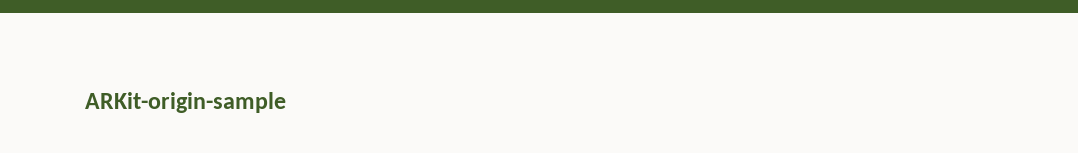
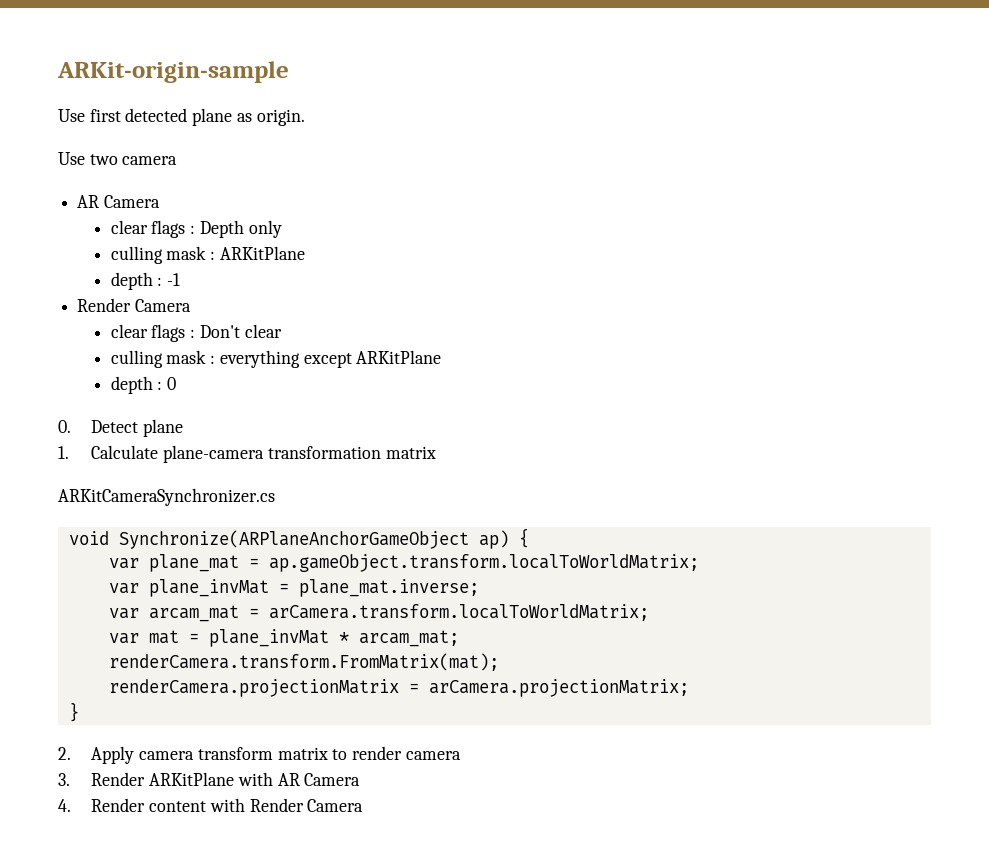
+ Use first detected plane as origin.
+ Use two camera
+ AR Camera
+ clear flags : Depth only
+ culling mask : ARKitPlane
+ depth : -1
+ Render Camera
+ clear flags : Don't clear
+ culling mask : everything except ARKitPlane
+ depth : 0
+ 0. Detect plane
+ 1. Calculate plane-camera transformation matrix
+ ARKitCameraSynchronizer.cs
+ void Synchronize(ARPlaneAnchorGameObject ap) {
+ var plane_mat = ap.gameObject.transform.localToWorldMatrix;
+ var plane_invMat = plane_mat.inverse;
+ var arcam_mat = arCamera.transform.localToWorldMatrix;
+ var mat = plane_invMat * arcam_mat;
+ renderCamera.transform.FromMatrix(mat);
+ renderCamera.projectionMatrix = arCamera.projectionMatrix;
+ }
+ 2. Apply camera transform matrix to render camera
+ 3. Render ARKitPlane with AR Camera
+ 4. Render content with Render Camera

